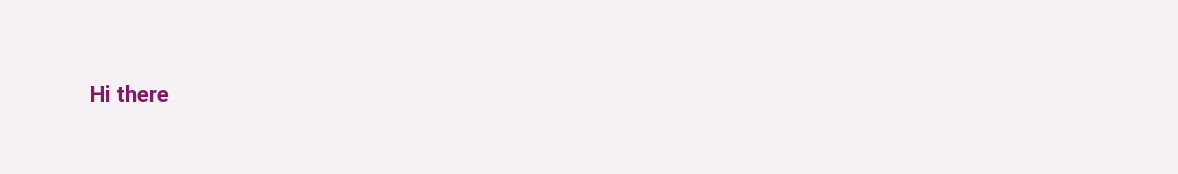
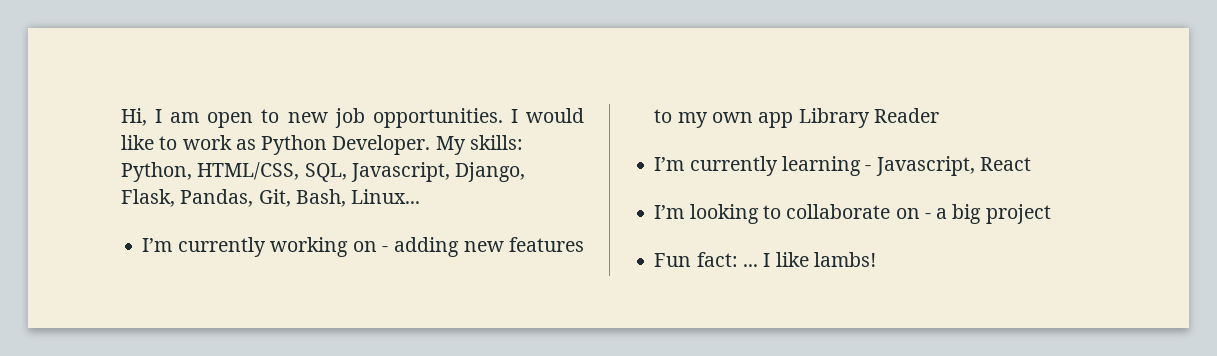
- Hi there
+ Hi, I am open to new job opportunities. I would like to work as Python Developer. My skills: Python, HTML/CSS, SQL, Javascript, Django, Flask, Pandas, Git, Bash, Linux...
+ I’m currently working on - adding new features to my own app Library Reader
+ I’m currently learning - Javascript, React
+ I’m looking to collaborate on - a big project
+ Fun fact: ... I like lambs!

